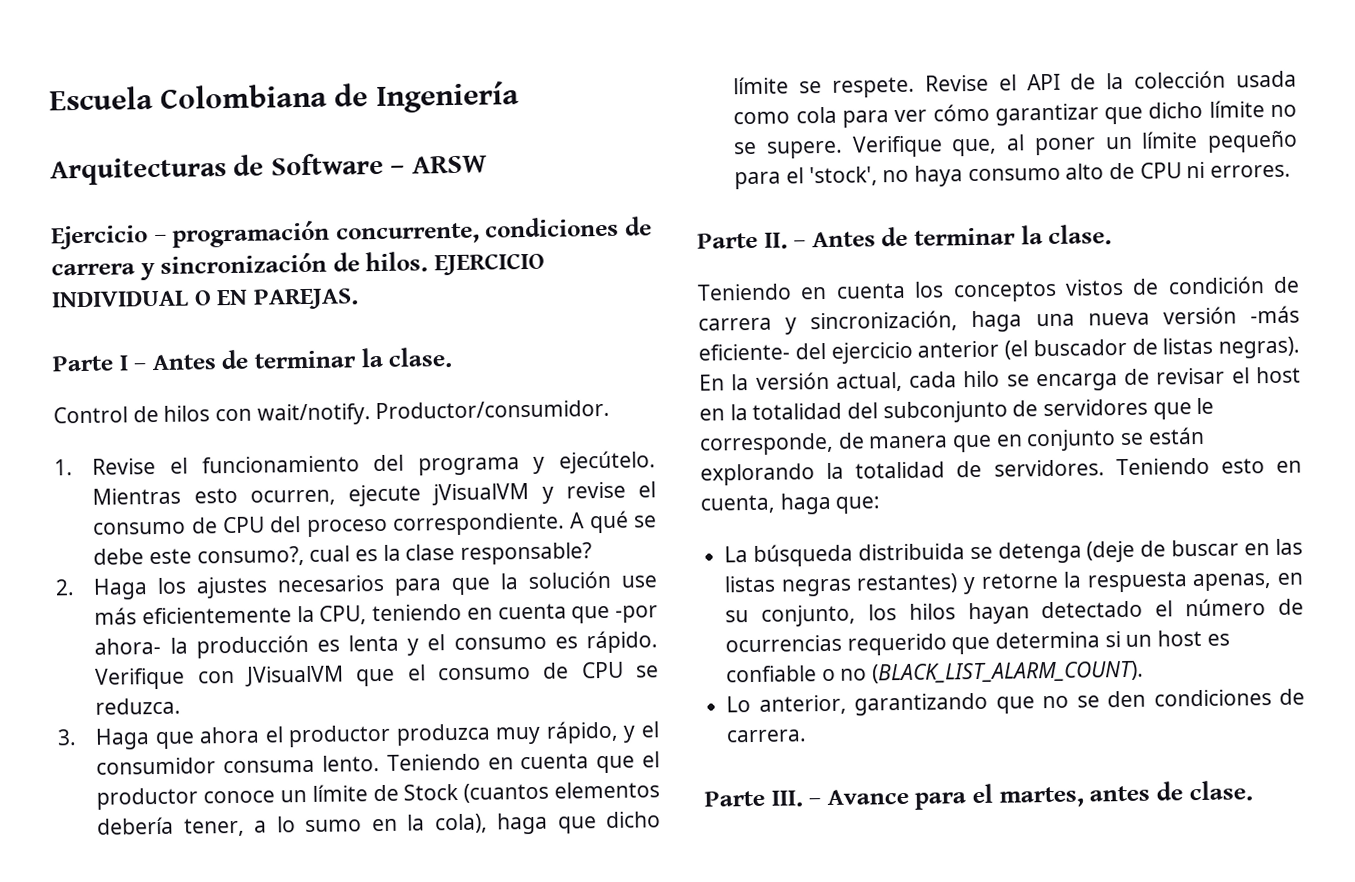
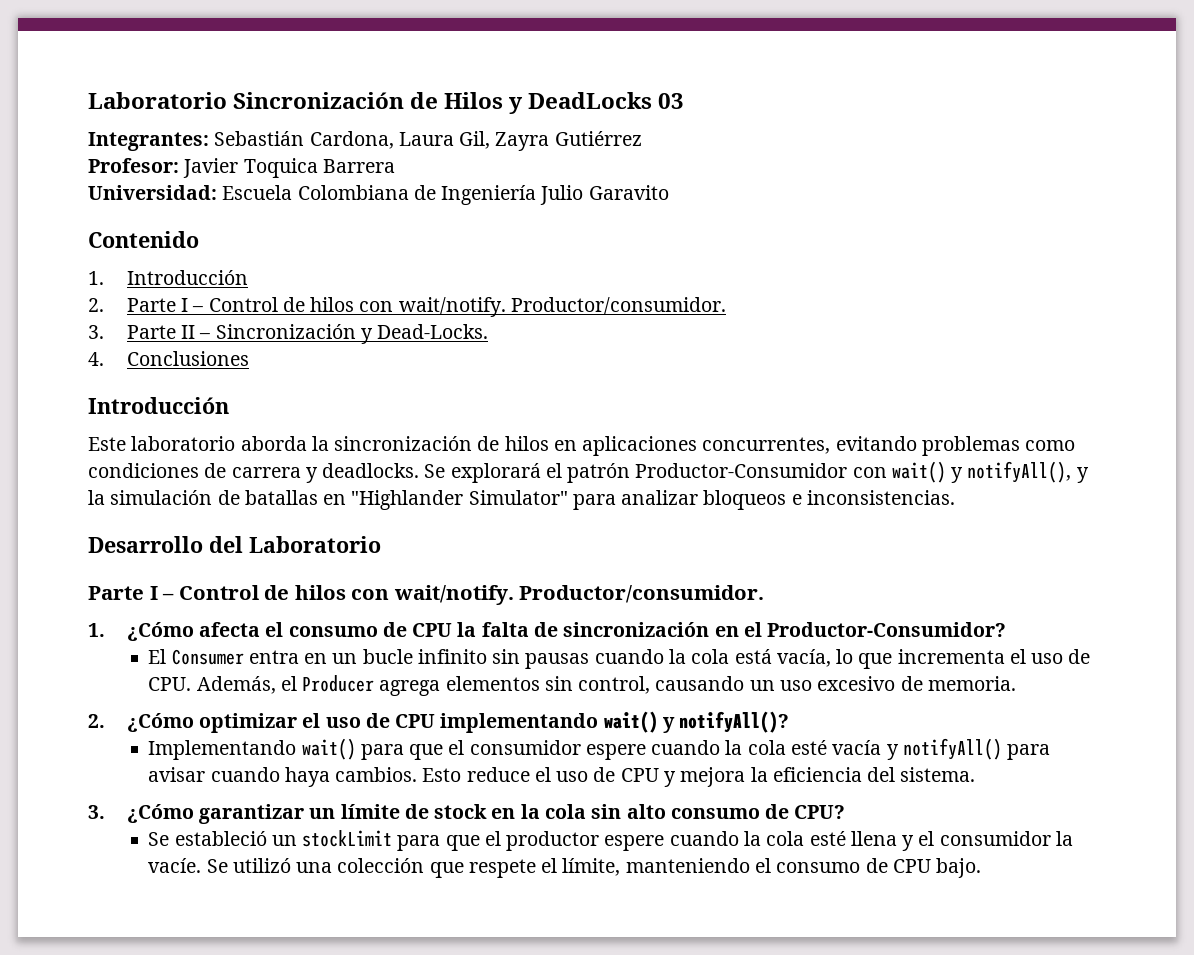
- Escuela Colombiana de Ingeniería
- Arquitecturas de Software – ARSW
- Ejercicio – programación concurrente, condiciones de carrera y sincronización de hilos. EJERCICIO INDIVIDUAL O EN PAREJAS.
- Parte I – Antes de terminar la clase.
- Control de hilos con wait/notify. Productor/consumidor.
- 1. Revise el funcionamiento del programa y ejecútelo. Mientras esto ocurren, ejecute jVisualVM y revise el consumo de CPU del proceso correspondiente. A qué se debe este consumo?, cual es la clase responsable?
- 2. Haga los ajustes necesarios para que la solución use más eficientemente la CPU, teniendo en cuenta que -por ahora- la producción es lenta y el consumo es rápido. Verifique con JVisualVM que el consumo de CPU se reduzca.
- 3. Haga que ahora el productor produzca muy rápido, y el consumidor consuma lento. Teniendo en cuenta que el productor conoce un límite de Stock (cuantos elementos debería tener, a lo sumo en la cola), haga que dicho límite se respete. Revise el API de la colección usada como cola para ver cómo garantizar que dicho límite no se supere. Verifique que, al poner un límite pequeño para el 'stock', no haya consumo alto de CPU ni errores.
- Parte II. – Antes de terminar la clase.
- Teniendo en cuenta los conceptos vistos de condición de carrera y sincronización, haga una nueva versión -más eficiente- del ejercicio anterior (el buscador de listas negras). En la versión actual, cada hilo se encarga de revisar el host en la totalidad del subconjunto de servidores que le corresponde, de manera que en conjunto se están explorando la totalidad de servidores. Teniendo esto en cuenta, haga que:
- La búsqueda distribuida se detenga (deje de buscar en las listas negras restantes) y retorne la respuesta apenas, en su conjunto, los hilos hayan detectado el número de ocurrencias requerido que determina si un host es confiable o no (BLACK_LIST_ALARM_COUNT).
- Lo anterior, garantizando que no se den condiciones de carrera.
- Parte III. – Avance para el martes, antes de clase.
+ Laboratorio Sincronización de Hilos y DeadLocks 03
+ Integrantes: Sebastián Cardona, Laura Gil, Zayra Gutiérrez
+ Profesor: Javier Toquica Barrera
+ Universidad: Escuela Colombiana de Ingeniería Julio Garavito
+ Contenido
+ 1. Introducción
+ 2. Parte I – Control de hilos con wait/notify. Productor/consumidor.
+ 3. Parte II – Sincronización y Dead-Locks.
+ 4. Conclusiones
+ Introducción
+ Este laboratorio aborda la sincronización de hilos en aplicaciones concurrentes, evitando problemas como condiciones de carrera y deadlocks. Se explorará el patrón Productor-Consumidor con wait() y notifyAll(), y la simulación de batallas en "Highlander Simulator" para analizar bloqueos e inconsistencias.
+ Desarrollo del Laboratorio
+ Parte I – Control de hilos con wait/notify. Productor/consumidor.
+ 1. ¿Cómo afecta el consumo de CPU la falta de sincronización en el Productor-Consumidor?
+ El Consumer entra en un bucle infinito sin pausas cuando la cola está vacía, lo que incrementa el uso de CPU. Además, el Producer agrega elementos sin control, causando un uso excesivo de memoria.
+ 2. ¿Cómo optimizar el uso de CPU implementando wait() y notifyAll()?
+ Implementando wait() para que el consumidor espere cuando la cola esté vacía y notifyAll() para avisar cuando haya cambios. Esto reduce el uso de CPU y mejora la eficiencia del sistema.
+ 3. ¿Cómo garantizar un límite de stock en la cola sin alto consumo de CPU?
+ Se estableció un stockLimit para que el productor espere cuando la cola esté llena y el consumidor la vacíe. Se utilizó una colección que respete el límite, manteniendo el consumo de CPU bajo.

